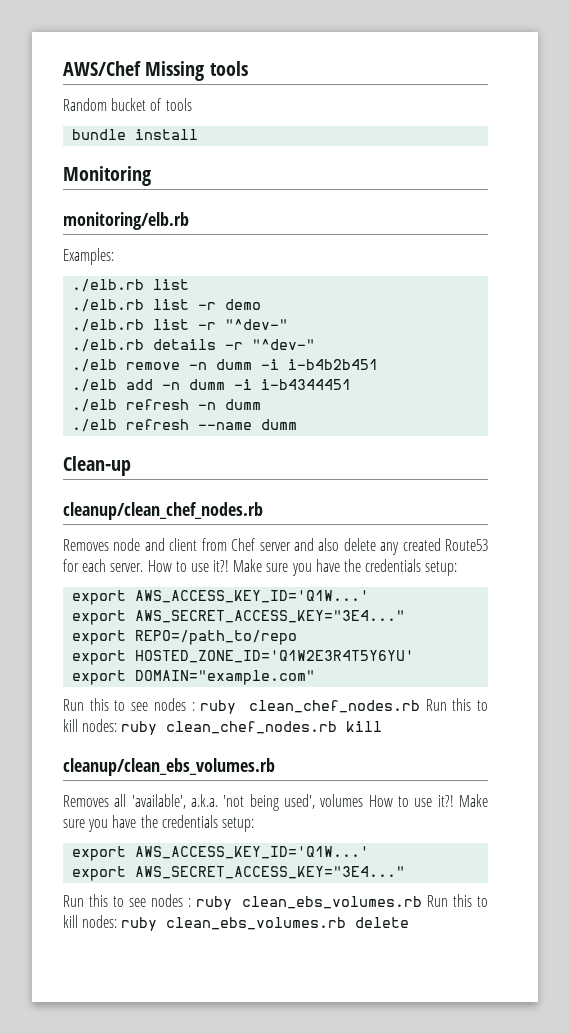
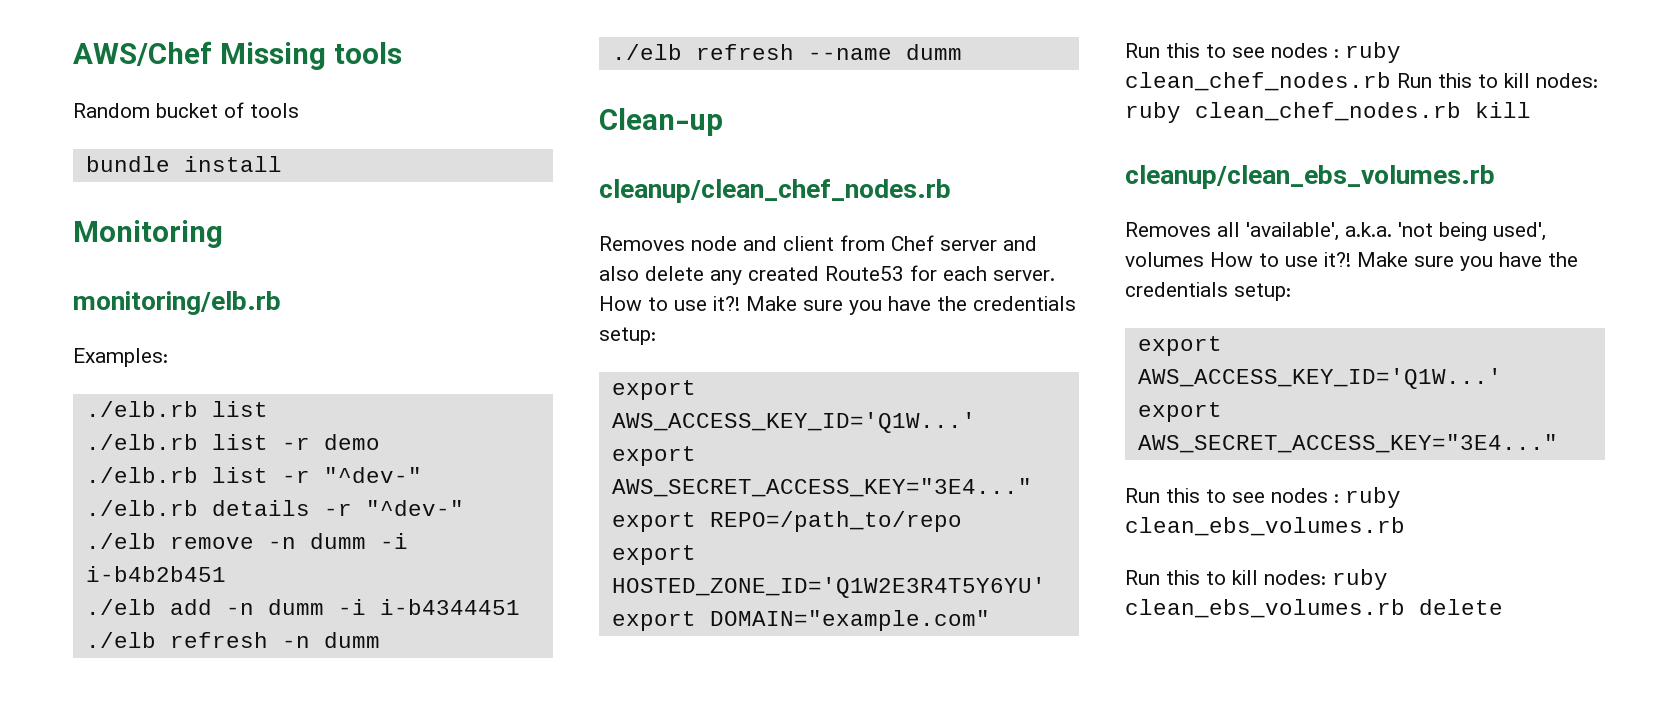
- Run this to see nodes : ruby clean_ebs_volumes.rb Run this to kill nodes: ruby clean_ebs_volumes.rb delete
+ Run this to see nodes : ruby clean_ebs_volumes.rb
+ Run this to kill nodes: ruby clean_ebs_volumes.rb delete

